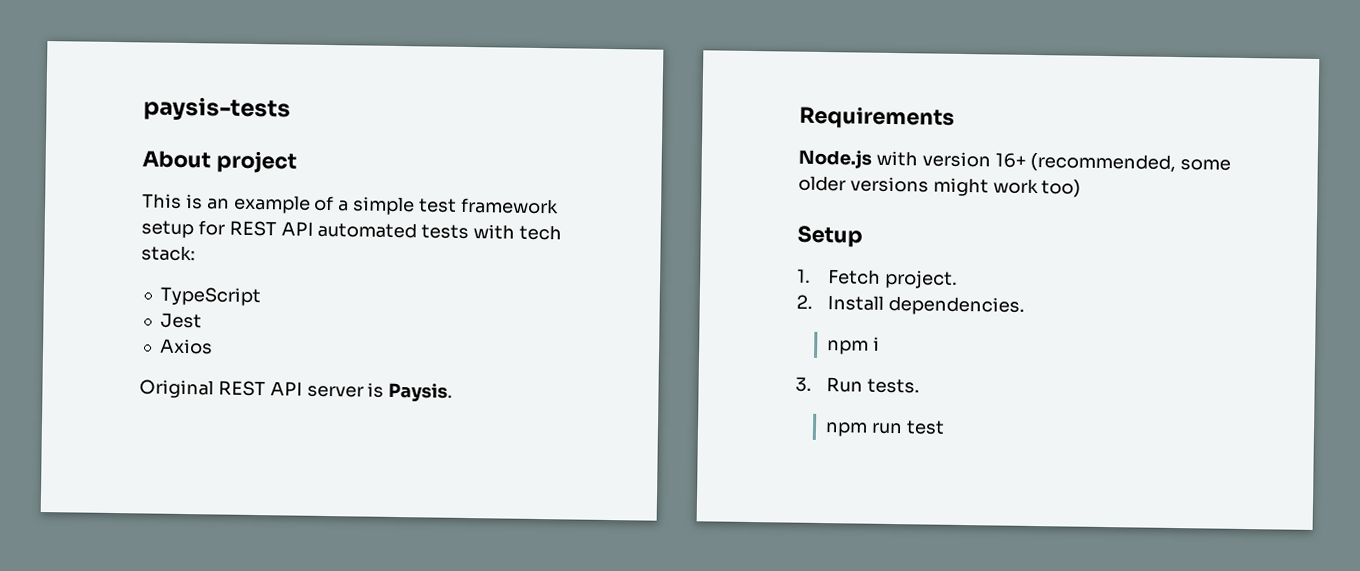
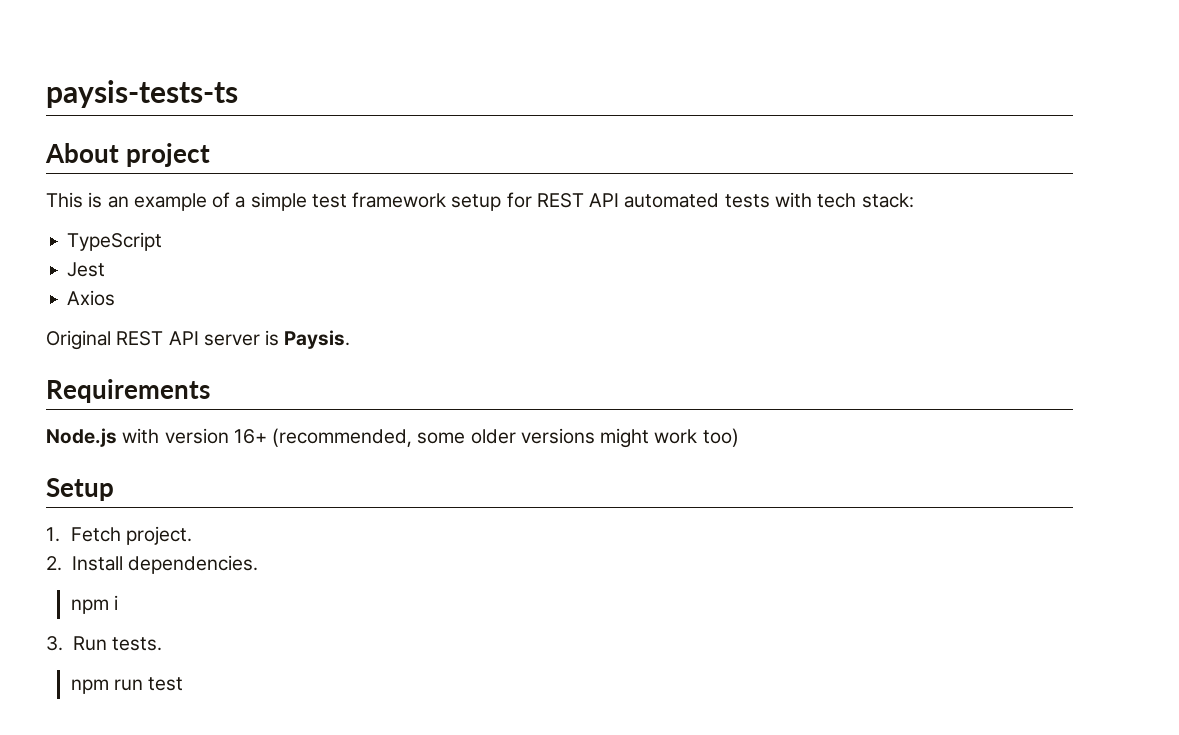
- paysis-tests
+ paysis-tests-ts

